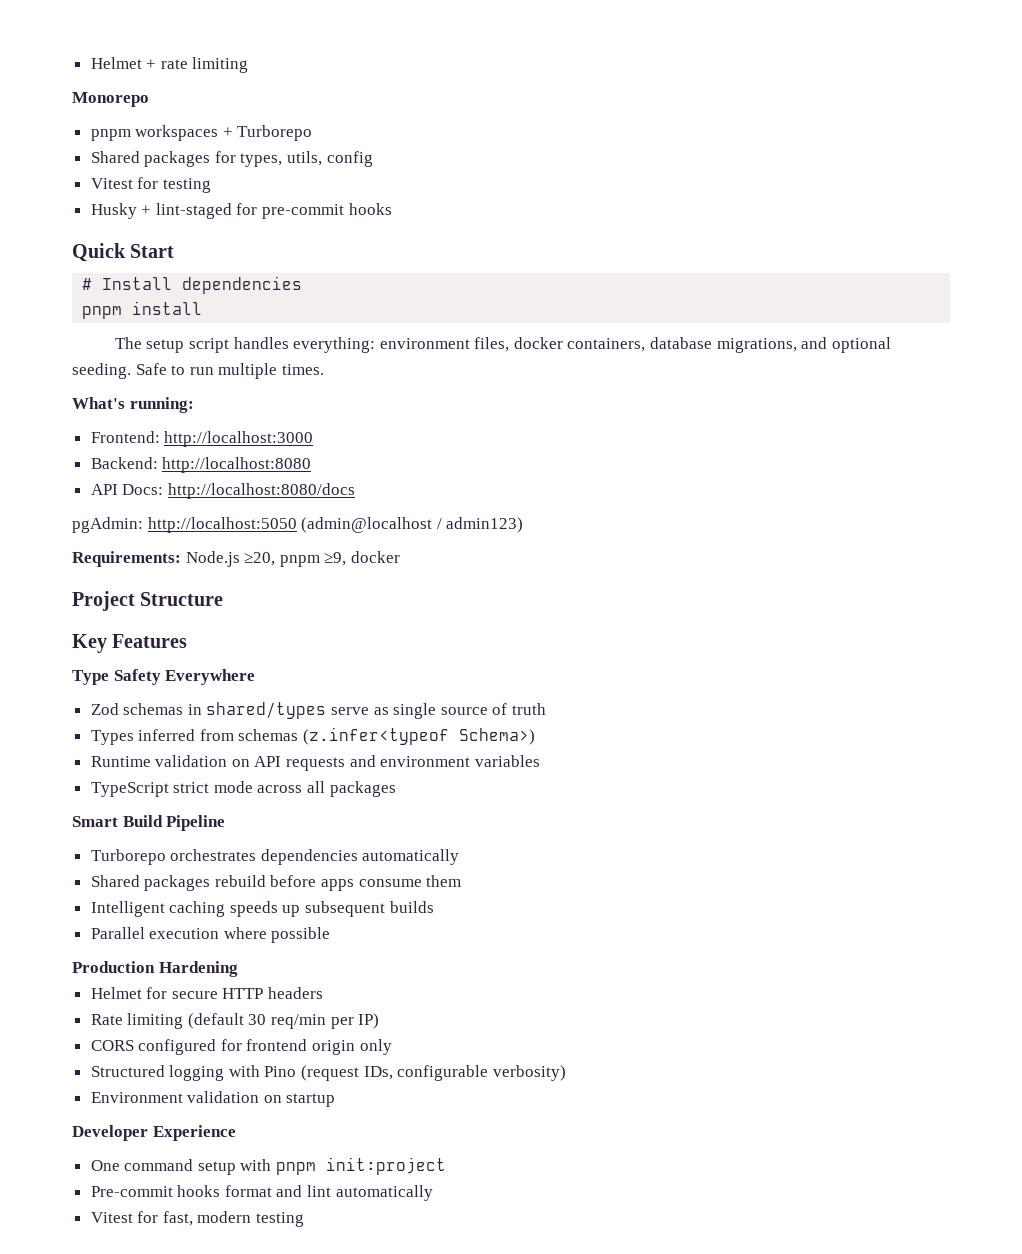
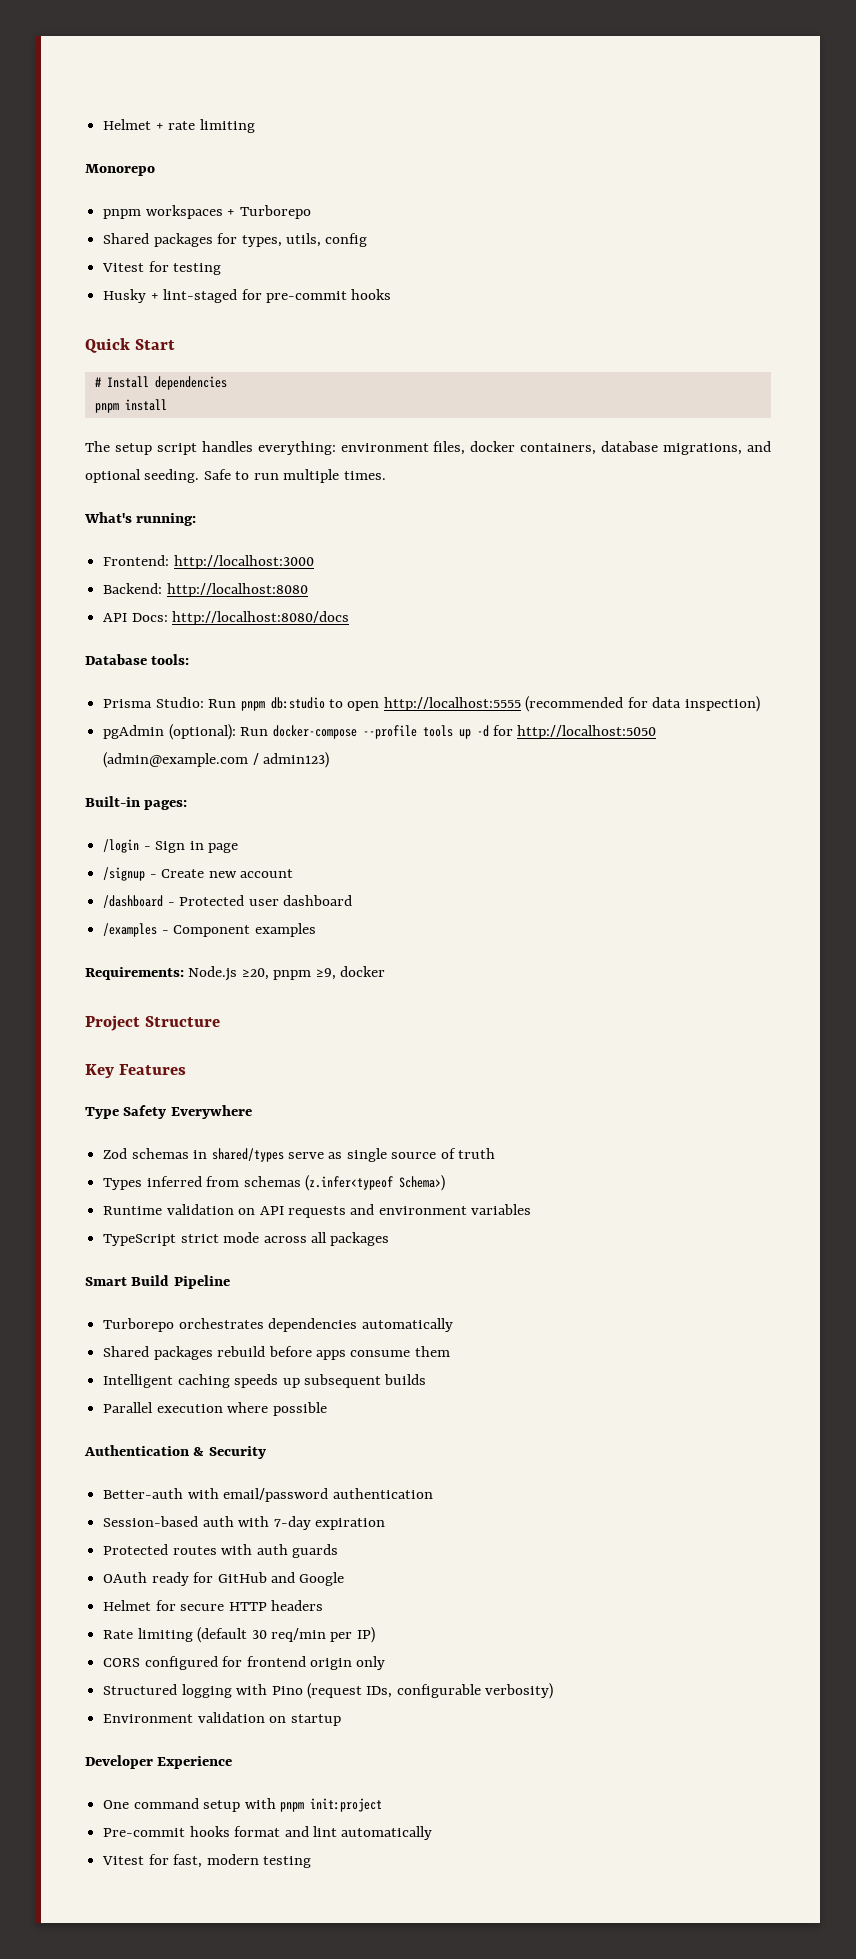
- pgAdmin: http://localhost:5050 (admin@localhost / admin123)
+ Database tools:
+ Prisma Studio: Run pnpm db:studio to open http://localhost:5555 (recommended for data inspection)
+ pgAdmin (optional): Run docker-compose --profile tools up -d for http://localhost:5050 (admin@example.com / admin123)
+ Built-in pages:
+ /login - Sign in page
+ /signup - Create new account
+ /dashboard - Protected user dashboard
+ /examples - Component examples
- Production Hardening
+ Authentication & Security
+ Better-auth with email/password authentication
+ Session-based auth with 7-day expiration
+ Protected routes with auth guards
+ OAuth ready for GitHub and Google

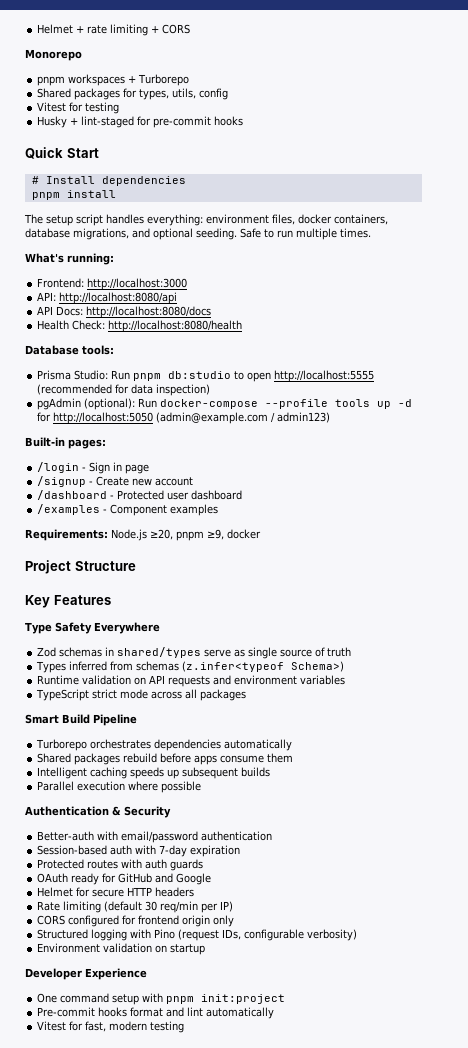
- Helmet + rate limiting
+ Helmet + rate limiting + CORS
- Backend: http://localhost:8080
+ API: http://localhost:8080/api
+ Health Check: http://localhost:8080/health

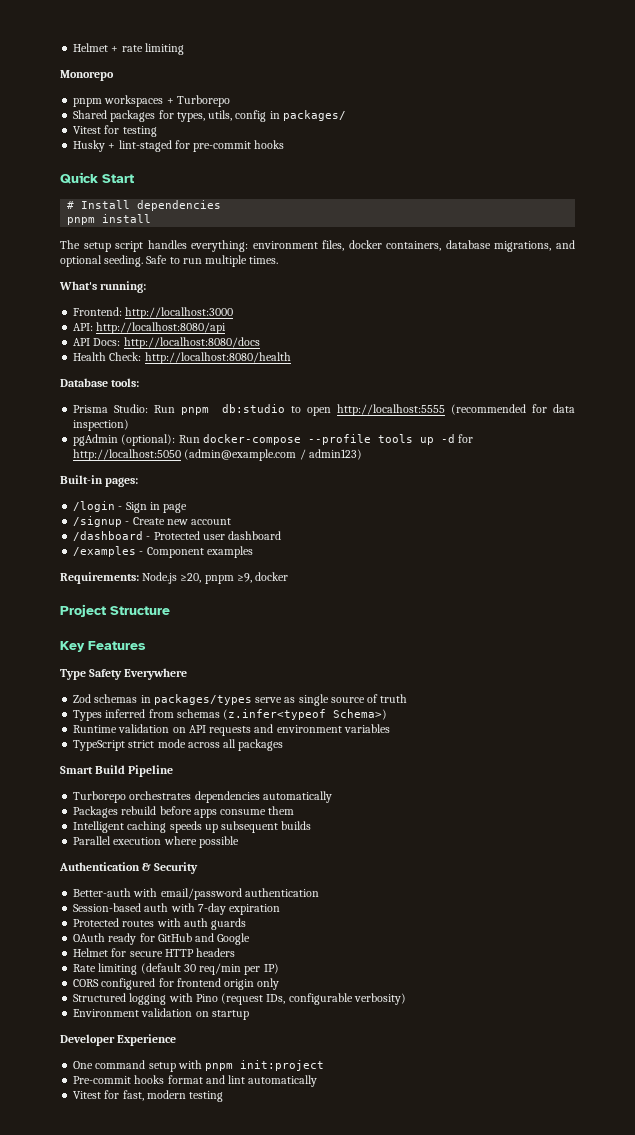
- Helmet + rate limiting + CORS
+ Helmet + rate limiting
- Shared packages for types, utils, config
+ Shared packages for types, utils, config in packages/
- Zod schemas in shared/types serve as single source of truth
+ Zod schemas in packages/types serve as single source of truth
- Shared packages rebuild before apps consume them
+ Packages rebuild before apps consume them

